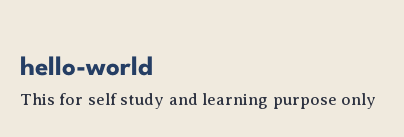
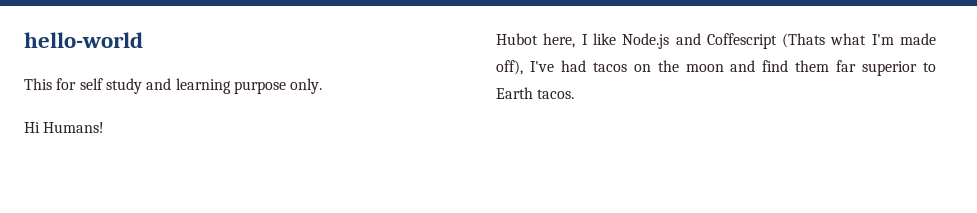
- This for self study and learning purpose only
+ This for self study and learning purpose only.
+ Hi Humans!
+ Hubot here, I like Node.js and Coffescript (Thats what I'm made off), I've had tacos on the moon and find them far superior to Earth tacos.

